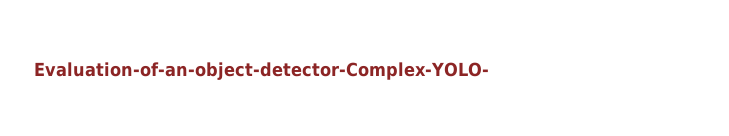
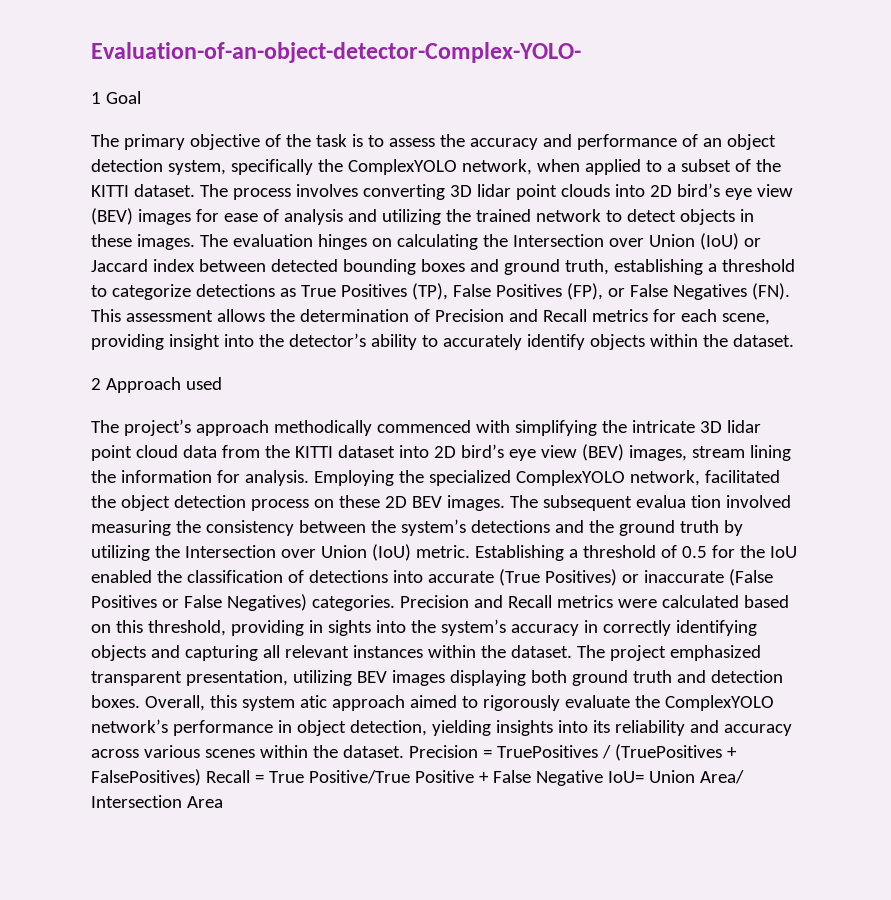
+ 1 Goal
+ The primary objective of the task is to assess the accuracy and performance of an object detection system, specifically the ComplexYOLO network, when applied to a subset of the KITTI dataset. The process involves converting 3D lidar point clouds into 2D bird’s eye view (BEV) images for ease of analysis and utilizing the trained network to detect objects in these images. The evaluation hinges on calculating the Intersection over Union (IoU) or Jaccard index between detected bounding boxes and ground truth, establishing a threshold to categorize detections as True Positives (TP), False Positives (FP), or False Negatives (FN). This assessment allows the determination of Precision and Recall metrics for each scene, providing insight into the detector’s ability to accurately identify objects within the dataset.
+ 2 Approach used
+ The project’s approach methodically commenced with simplifying the intricate 3D lidar point cloud data from the KITTI dataset into 2D bird’s eye view (BEV) images, stream lining the information for analysis. Employing the specialized ComplexYOLO network, facilitated the object detection process on these 2D BEV images. The subsequent evalua tion involved measuring the consistency between the system’s detections and the ground truth by utilizing the Intersection over Union (IoU) metric. Establishing a threshold of 0.5 for the IoU enabled the classification of detections into accurate (True Positives) or inaccurate (False Positives or False Negatives) categories. Precision and Recall metrics were calculated based on this threshold, providing in sights into the system’s accuracy in correctly identifying objects and capturing all relevant instances within the dataset. The project emphasized transparent presentation, utilizing BEV images displaying both ground truth and detection boxes. Overall, this system atic approach aimed to rigorously evaluate the ComplexYOLO network’s performance in object detection, yielding insights into its reliability and accuracy across various scenes within the dataset. Precision = TruePositives / (TruePositives + FalsePositives) Recall = True Positive/True Positive + False Negative IoU= Union Area/ Intersection Area

